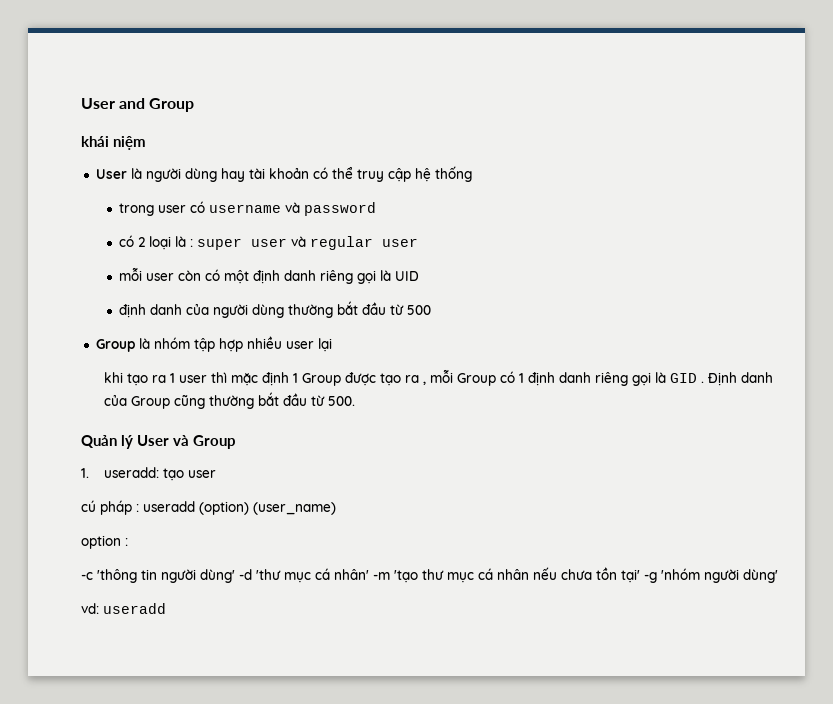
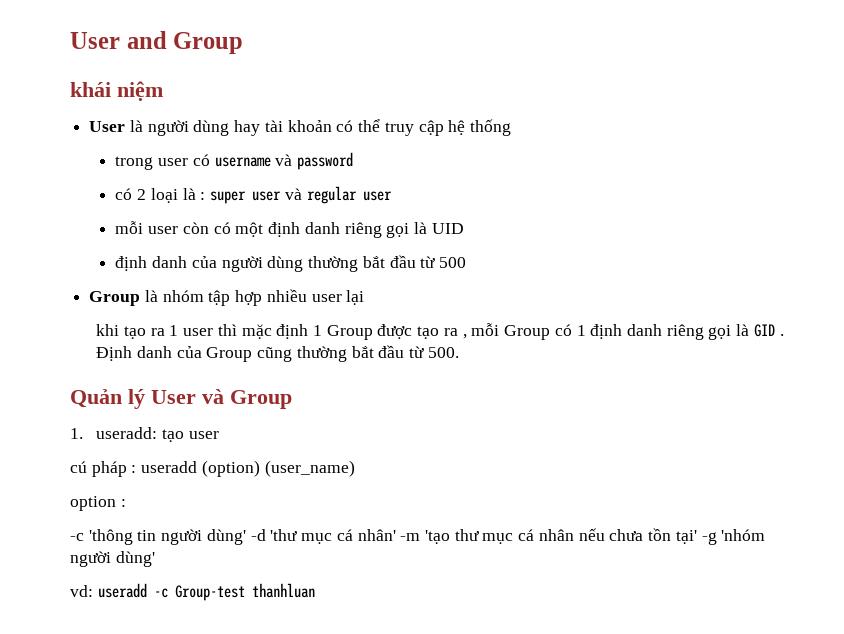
- vd: useradd
+ vd: useradd -c Group-test thanhluan

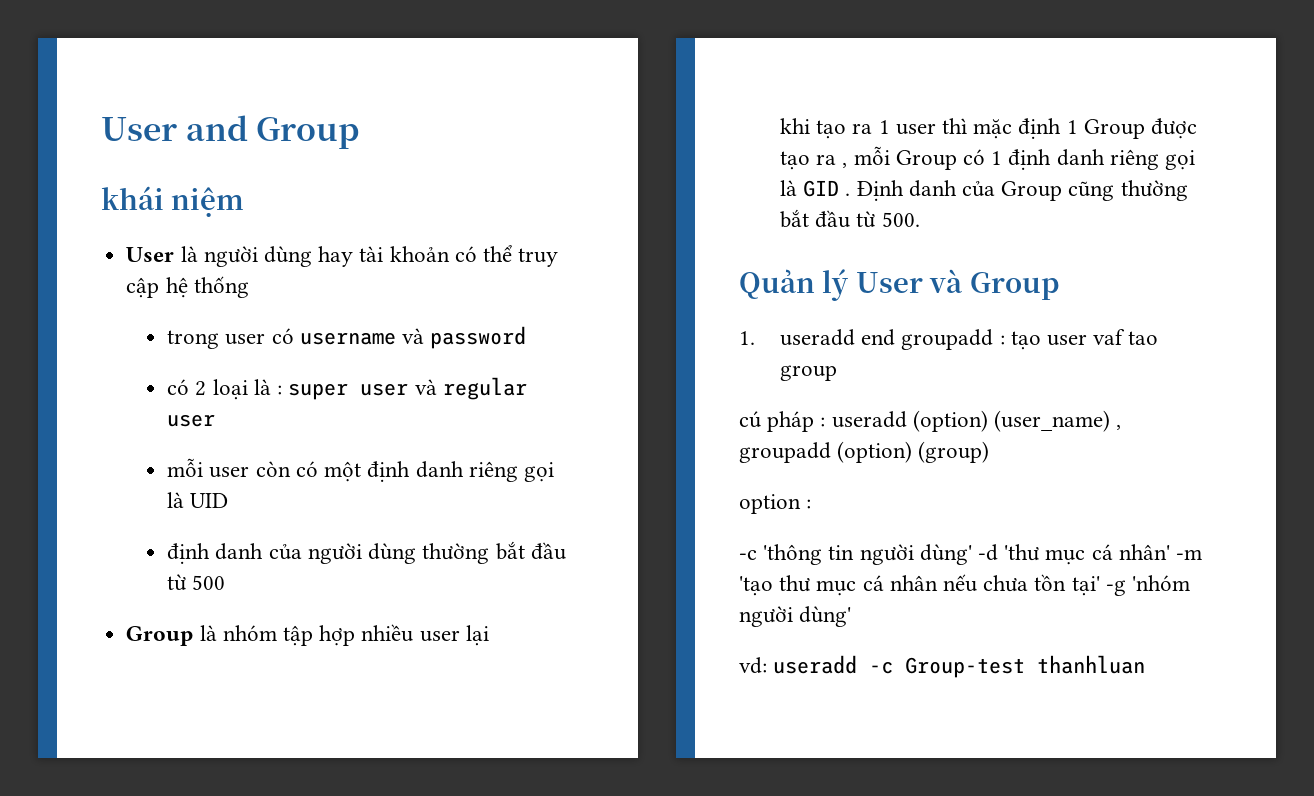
- 1. useradd: tạo user
+ 1. useradd end groupadd : tạo user vaf tao group
- cú pháp : useradd (option) (user_name)
+ cú pháp : useradd (option) (user_name) , groupadd (option) (group)

